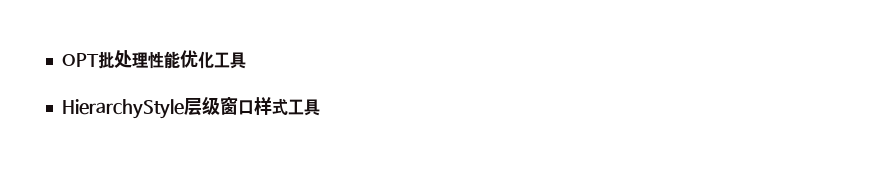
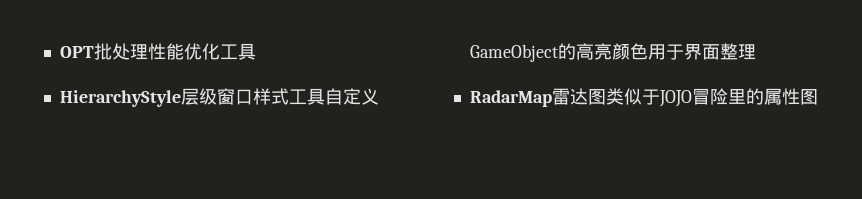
- HierarchyStyle层级窗口样式工具
+ HierarchyStyle层级窗口样式工具自定义GameObject的高亮颜色用于界面整理
+ RadarMap雷达图类似于JOJO冒险里的属性图

